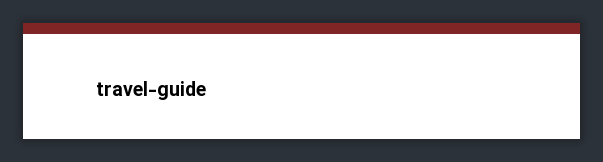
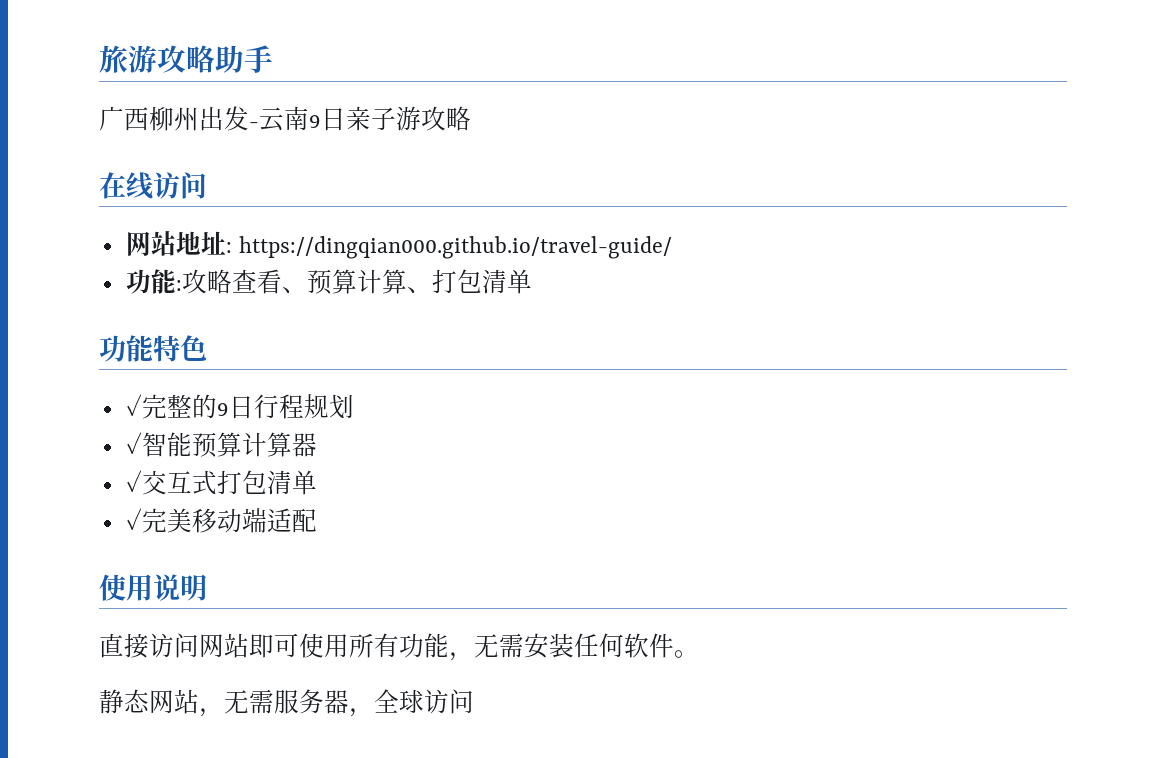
- travel-guide
+ 旅游攻略助手
+ 广西柳州出发-云南9日亲子游攻略
+ 在线访问
+ 网站地址: https://dingqian000.github.io/travel-guide/
+ 功能:攻略查看、预算计算、打包清单
+ 功能特色
+ ✓完整的9日行程规划
+ ✓智能预算计算器
+ ✓交互式打包清单
+ ✓完美移动端适配
+ 使用说明
+ 直接访问网站即可使用所有功能，无需安装任何软件。
+ 静态网站，无需服务器，全球访问

